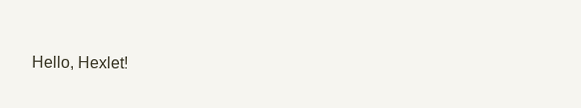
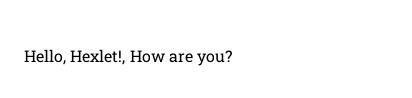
- Hello, Hexlet!
+ Hello, Hexlet!, How are you?

